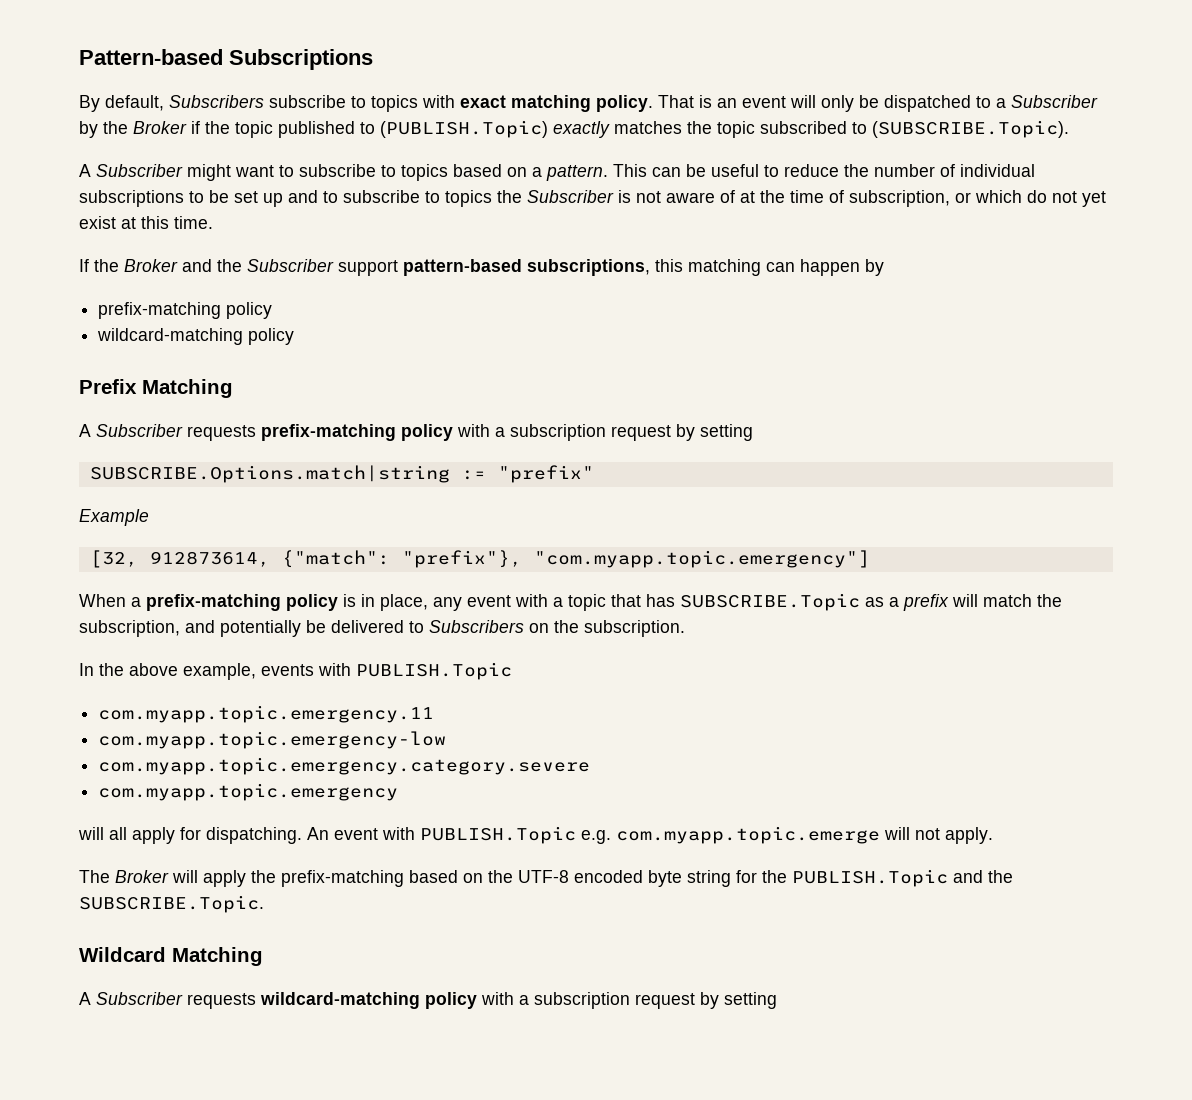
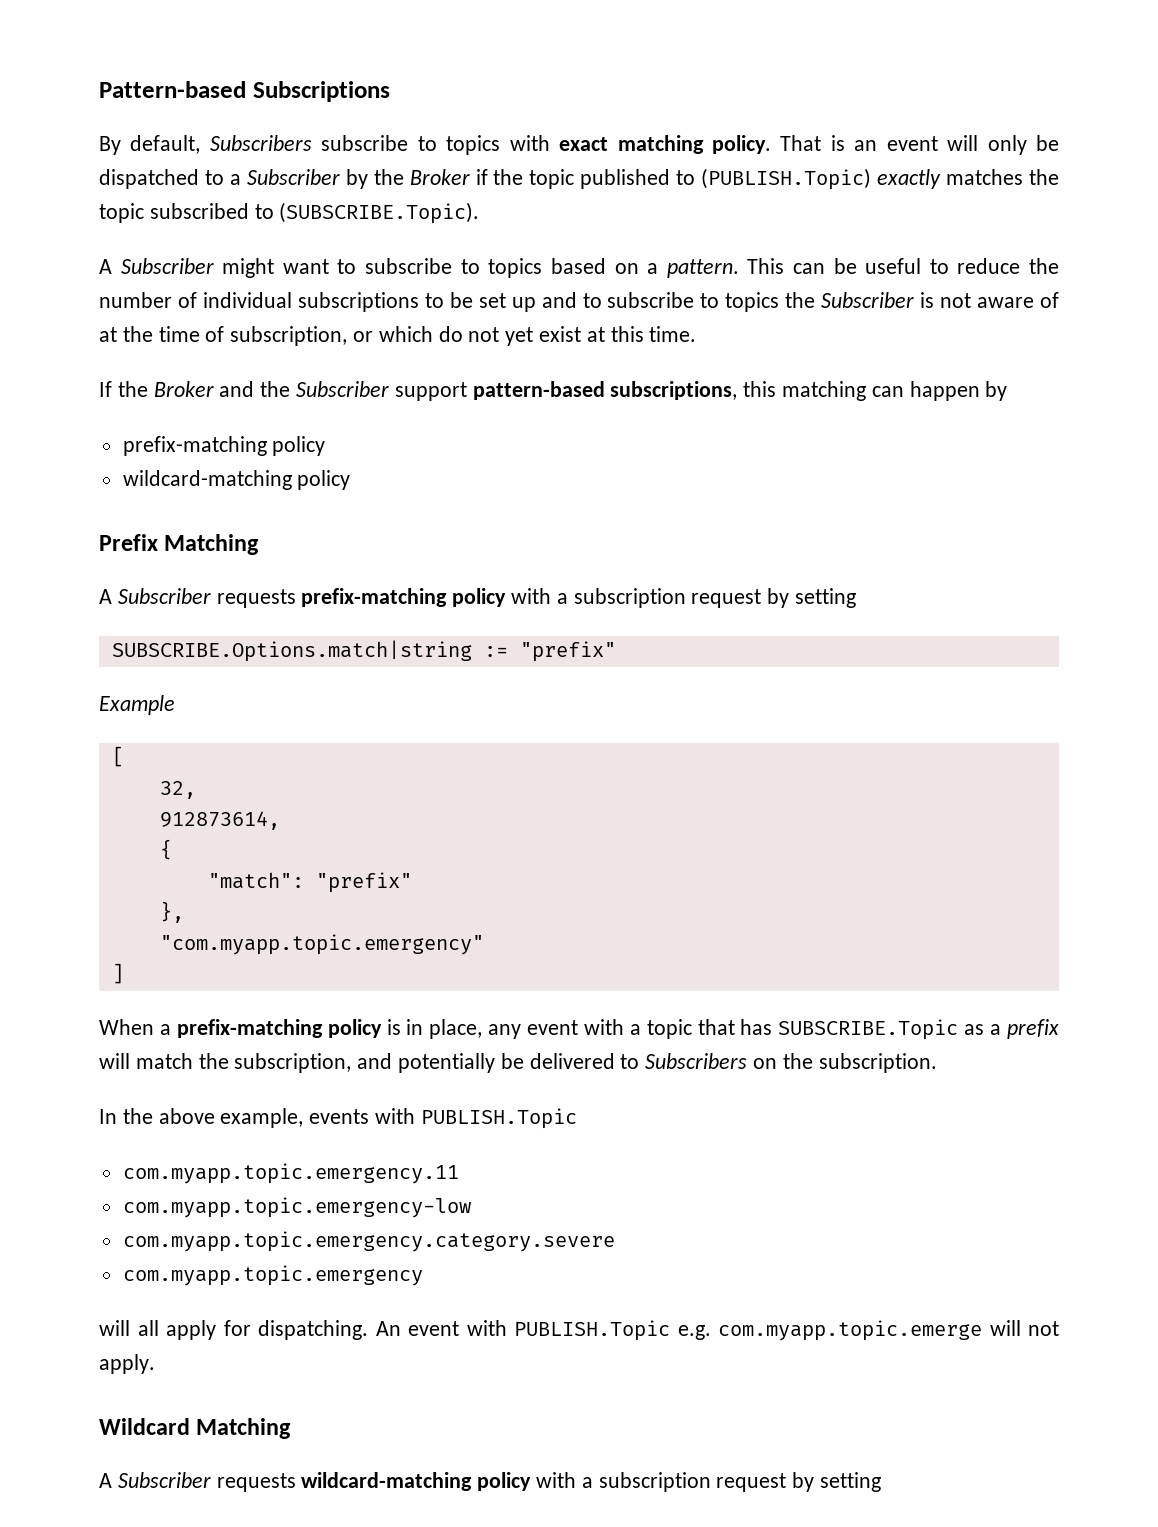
- [32, 912873614, {"match": "prefix"}, "com.myapp.topic.emergency"]
+ [
+ 32,
+ 912873614,
+ {
+ "match": "prefix"
+ },
+ "com.myapp.topic.emergency"
+ ]
- The Broker will apply the prefix-matching based on the UTF-8 encoded byte string for the PUBLISH.Topic and the SUBSCRIBE.Topic.

